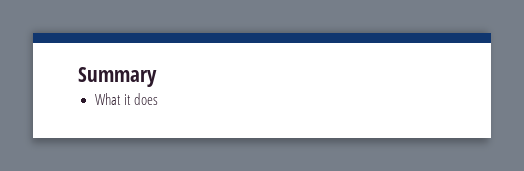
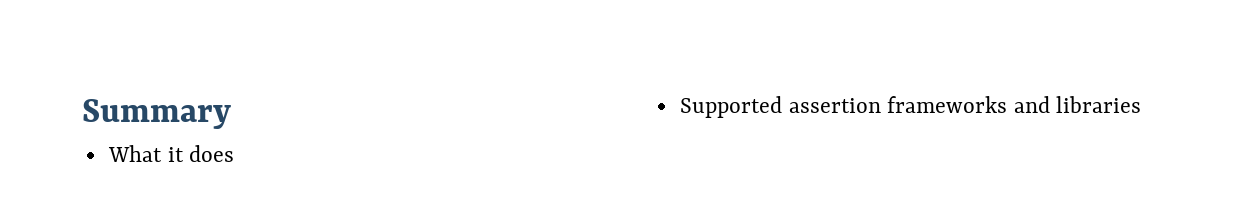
+ Supported assertion frameworks and libraries

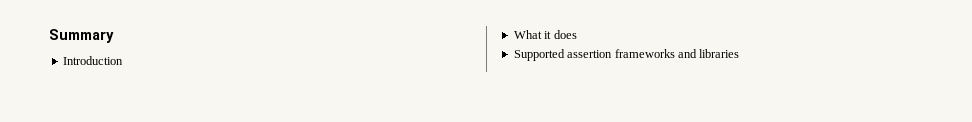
+ Introduction

